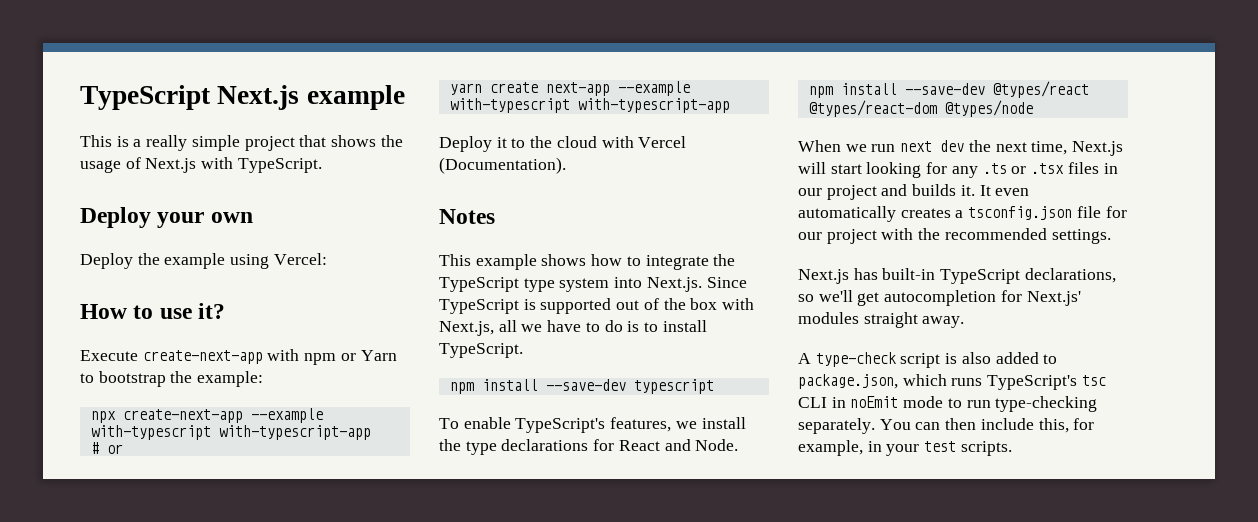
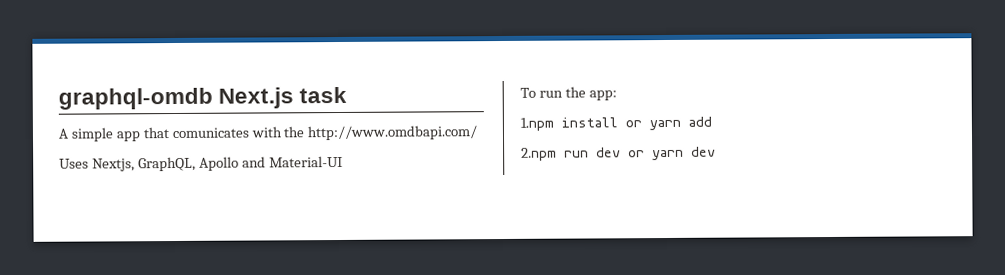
- TypeScript Next.js example
- This is a really simple project that shows the usage of Next.js with TypeScript.
- Deploy your own
- Deploy the example using Vercel:
- How to use it?
- Execute create-next-app with npm or Yarn to bootstrap the example:
- npx create-next-app --example with-typescript with-typescript-app
- # or
- yarn create next-app --example with-typescript with-typescript-app
- Deploy it to the cloud with Vercel (Documentation).
- Notes
- This example shows how to integrate the TypeScript type system into Next.js. Since TypeScript is supported out of the box with Next.js, all we have to do is to install TypeScript.
- npm install --save-dev typescript
- To enable TypeScript's features, we install the type declarations for React and Node.
- npm install --save-dev @types/react @types/react-dom @types/node
- When we run next dev the next time, Next.js will start looking for any .ts or .tsx files in our project and builds it. It even automatically creates a tsconfig.json file for our project with the recommended settings.
- Next.js has built-in TypeScript declarations, so we'll get autocompletion for Next.js' modules straight away.
- A type-check script is also added to package.json, which runs TypeScript's tsc CLI in noEmit mode to run type-checking separately. You can then include this, for example, in your test scripts.
+ graphql-omdb Next.js task
+ A simple app that comunicates with the http://www.omdbapi.com/
+ Uses Nextjs, GraphQL, Apollo and Material-UI
+ To run the app:
+ 1.npm install or yarn add
+ 2.npm run dev or yarn dev

